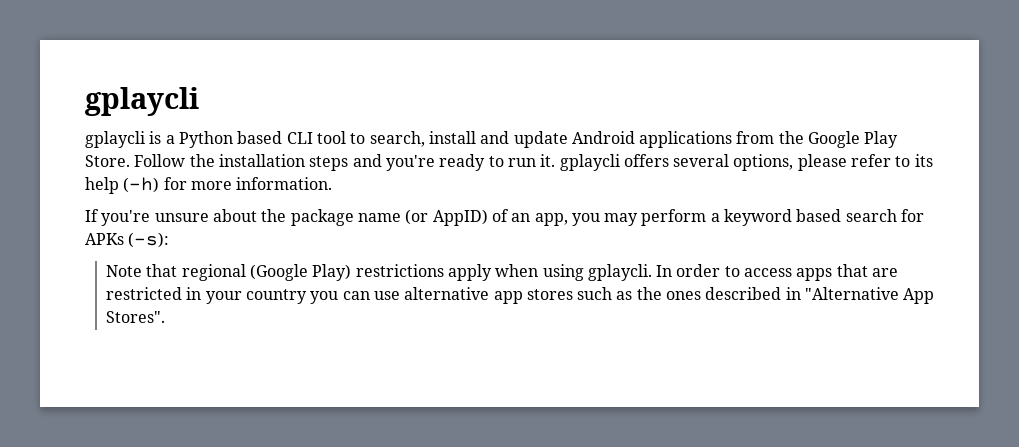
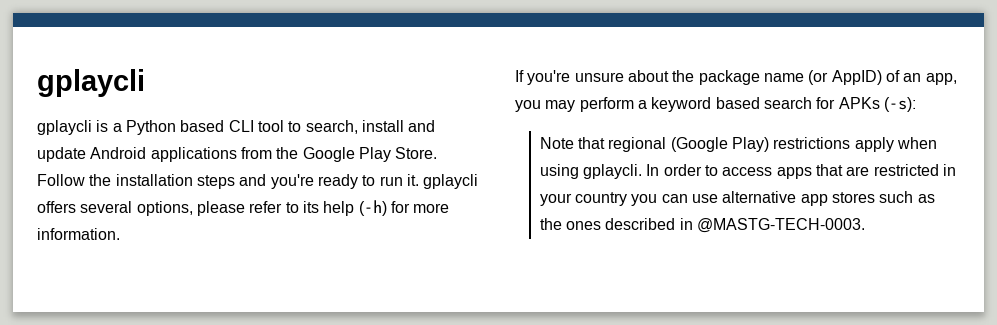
- In order to access apps that are restricted in your country you can use alternative app stores such as the ones described in "Alternative App Stores".
+ In order to access apps that are restricted in your country you can use alternative app stores such as the ones described in @MASTG-TECH-0003.

